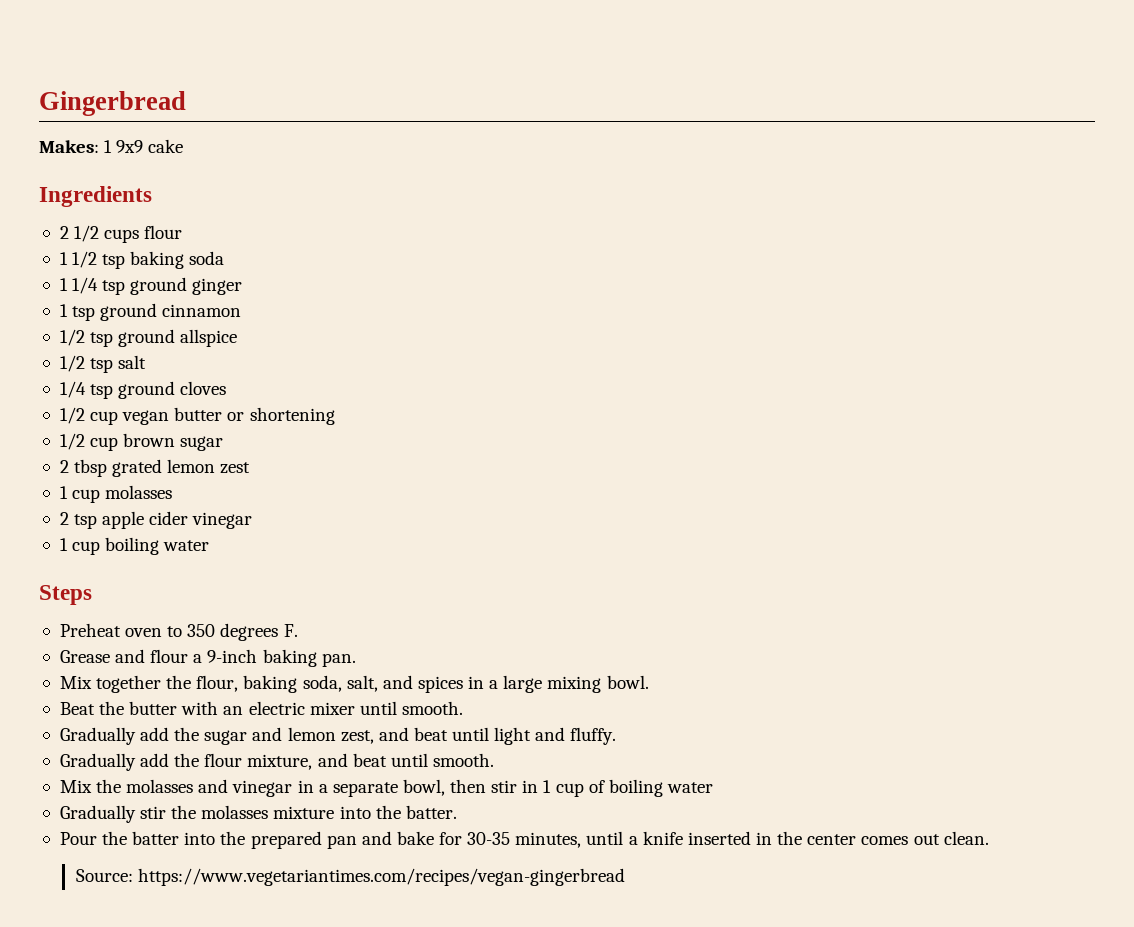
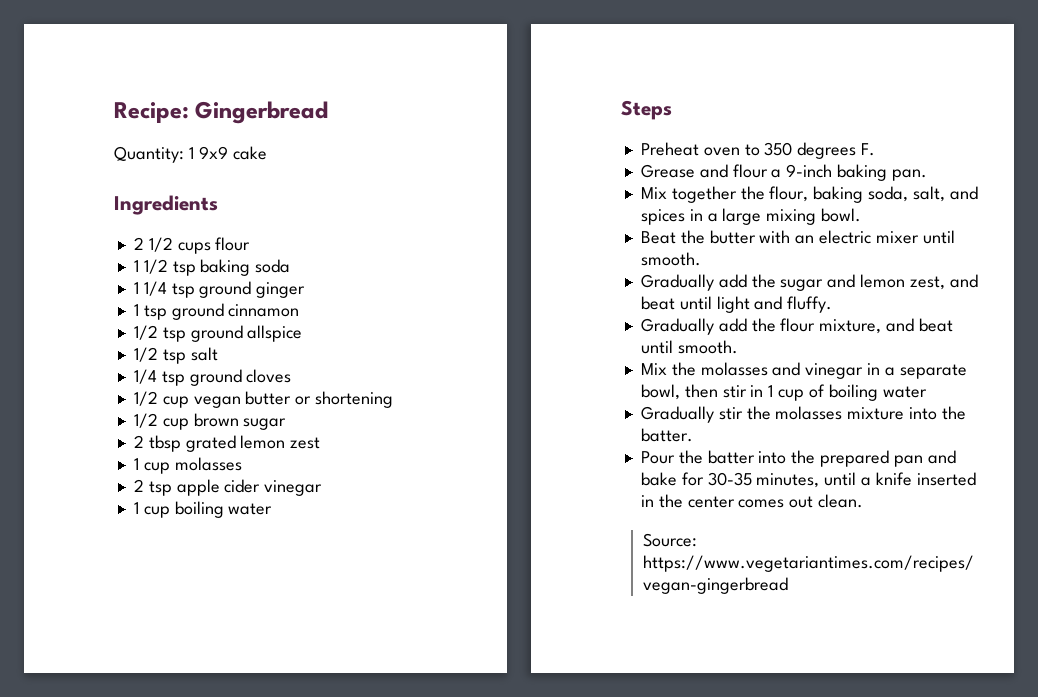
- Gingerbread
+ Recipe: Gingerbread
- Makes: 1 9x9 cake
+ Quantity: 1 9x9 cake

